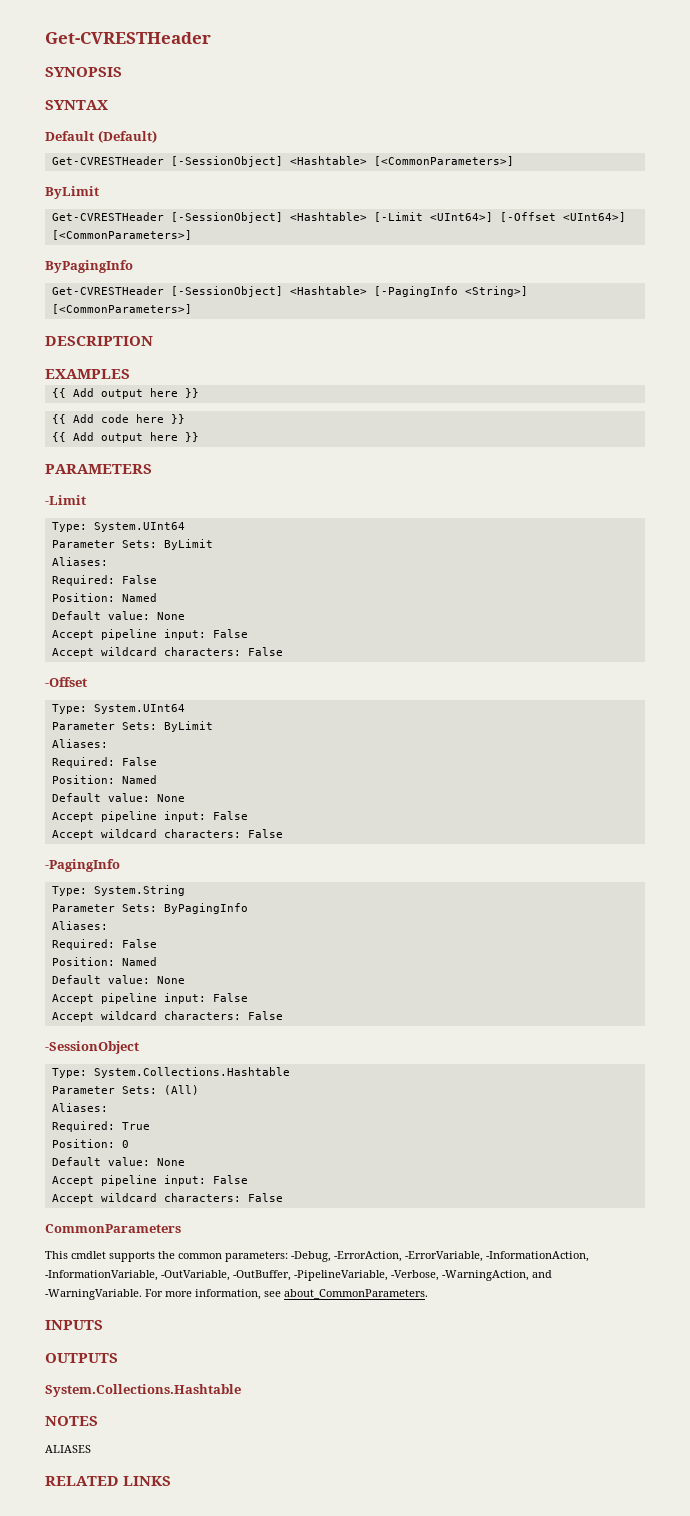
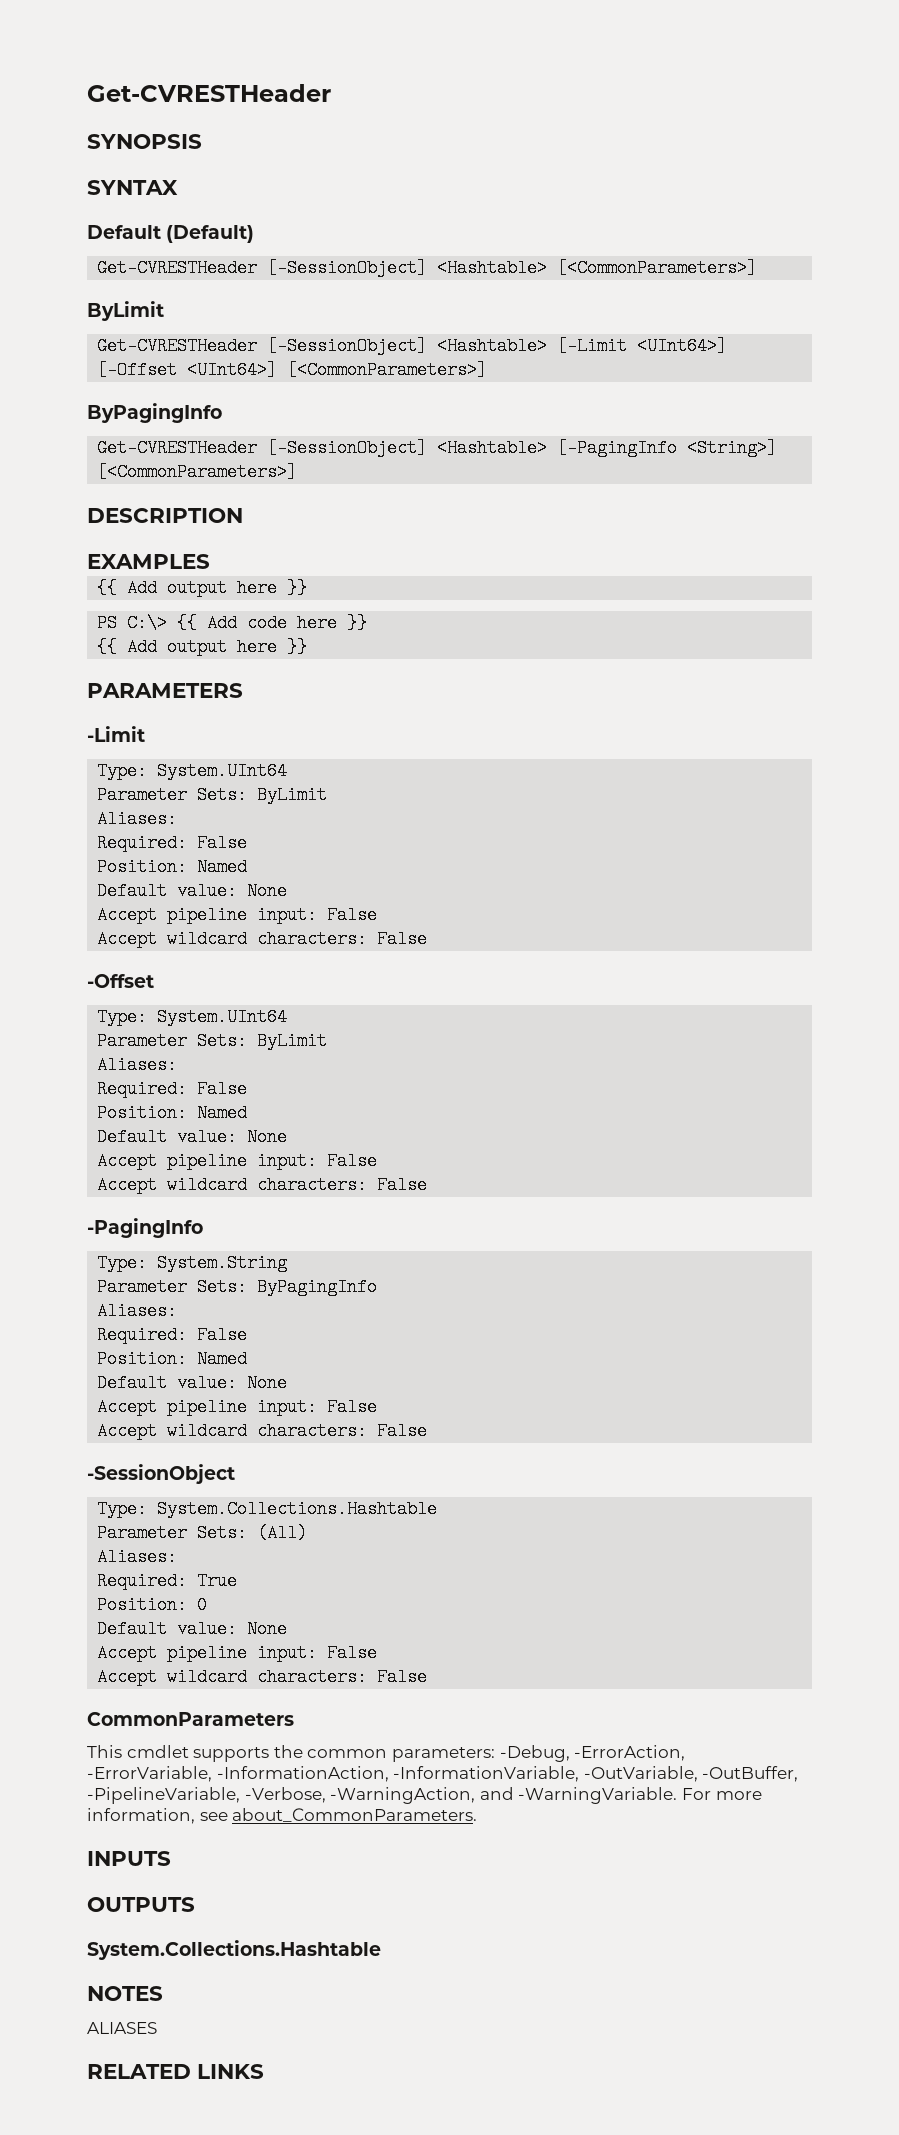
- {{ Add code here }}
+ PS C:\> {{ Add code here }}

